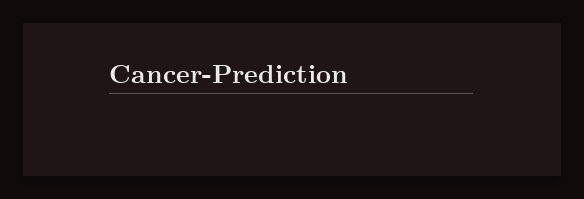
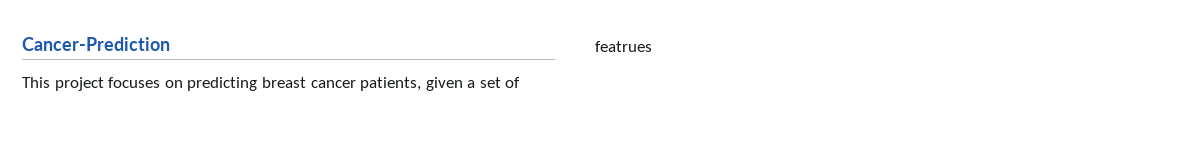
+ This project focuses on predicting breast cancer patients, given a set of featrues

